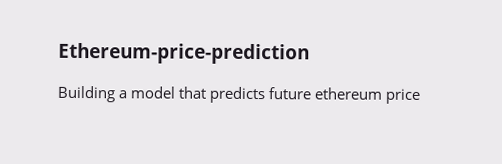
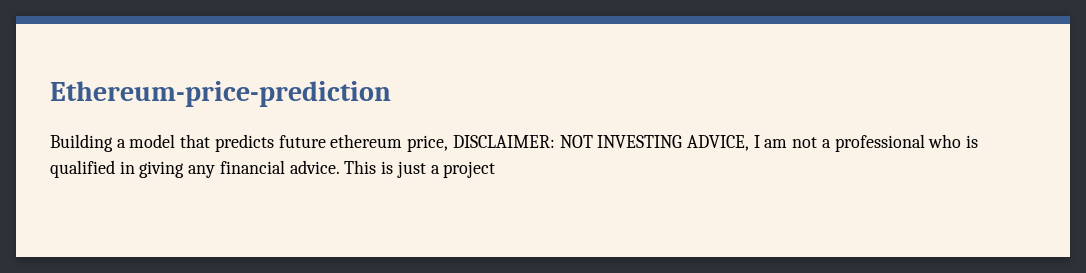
- Building a model that predicts future ethereum price
+ Building a model that predicts future ethereum price, DISCLAIMER: NOT INVESTING ADVICE, I am not a professional who is qualified in giving any financial advice. This is just a project

